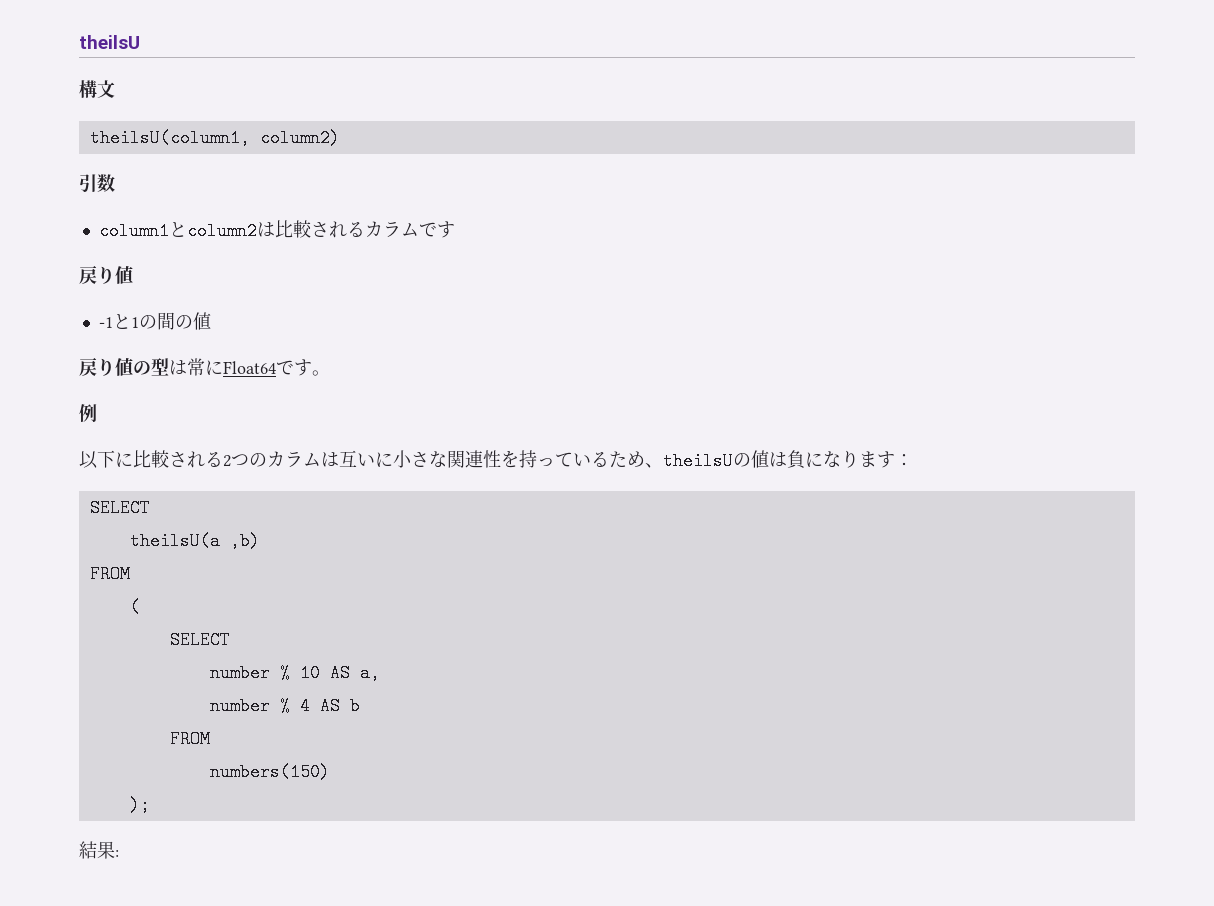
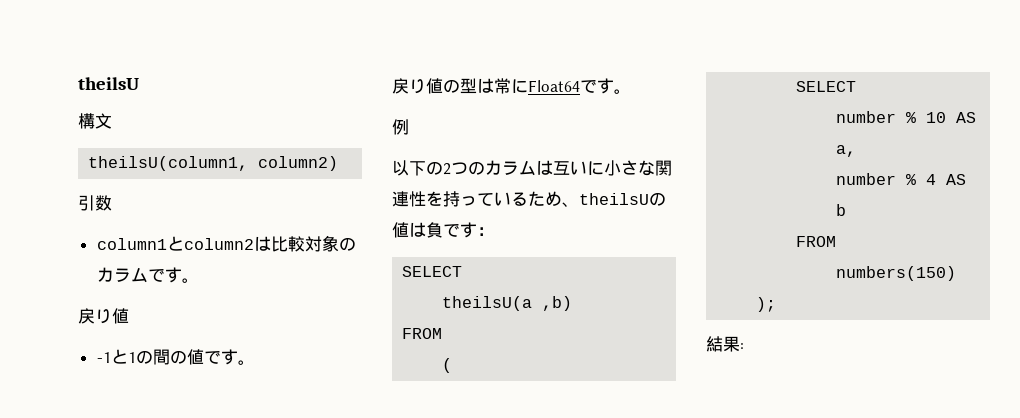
- column1とcolumn2は比較されるカラムです
+ column1とcolumn2は比較対象のカラムです。
- -1と1の間の値
+ -1と1の間の値です。
- 以下に比較される2つのカラムは互いに小さな関連性を持っているため、theilsUの値は負になります：
+ 以下の2つのカラムは互いに小さな関連性を持っているため、theilsUの値は負です：

